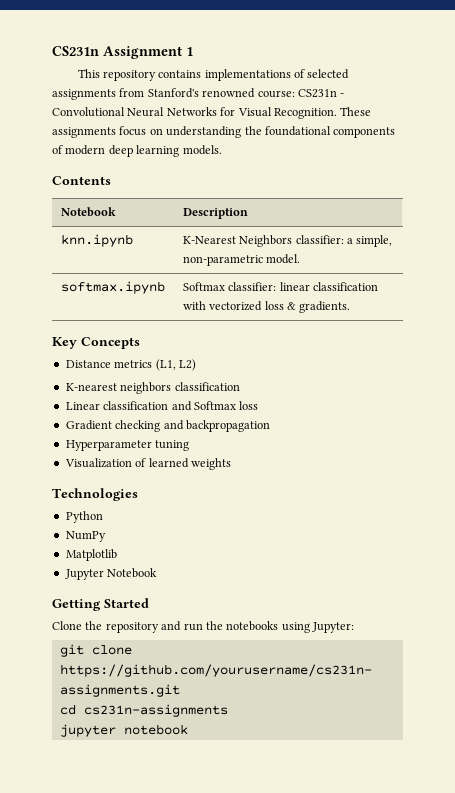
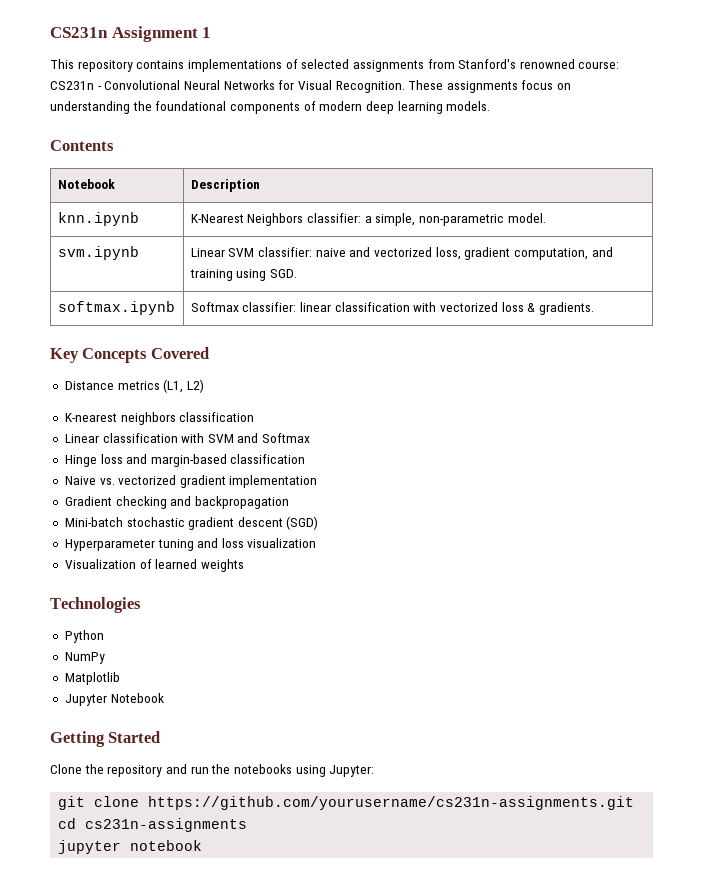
+ svm.ipynb | Linear SVM classifier: naive and vectorized loss, gradient computation, and training using SGD.
- Key Concepts
+ Key Concepts Covered
- Linear classification and Softmax loss
+ Linear classification with SVM and Softmax
+ Hinge loss and margin-based classification
+ Naive vs. vectorized gradient implementation
+ Mini-batch stochastic gradient descent (SGD)
- Hyperparameter tuning
+ Hyperparameter tuning and loss visualization

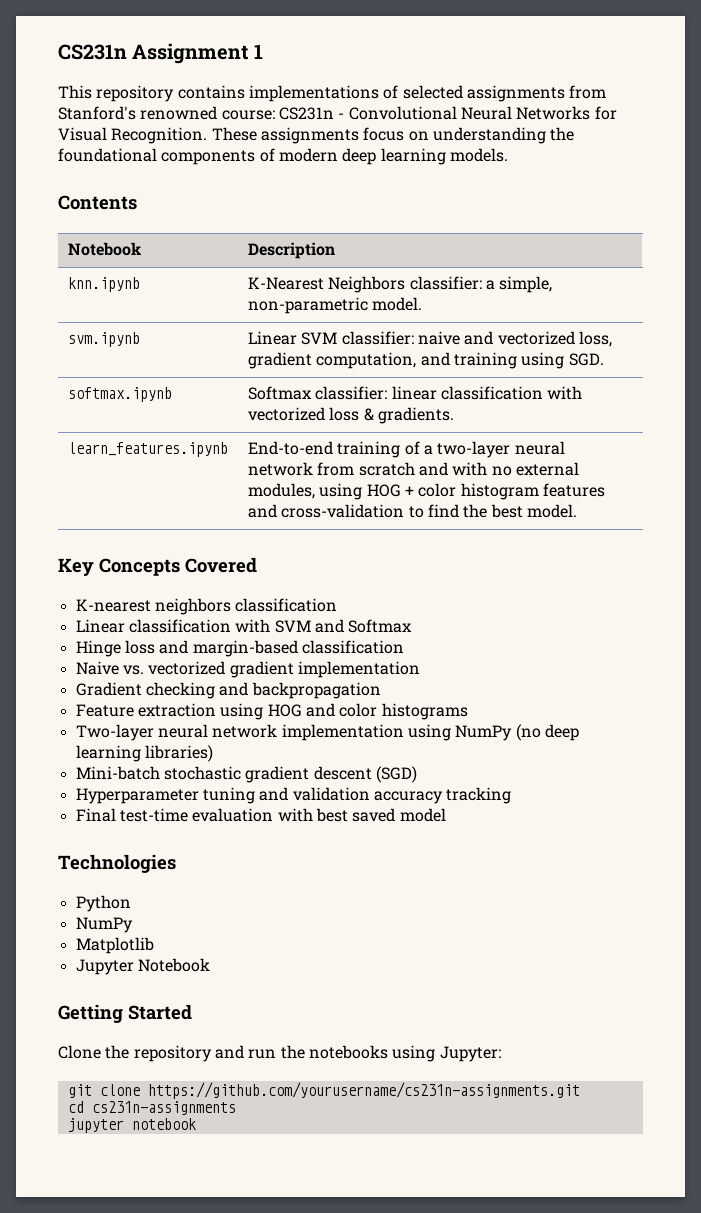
+ learn_features.ipynb | End-to-end training of a two-layer neural network from scratch and with no external modules, using HOG + color histogram features and cross-validation to find the best model.
- Distance metrics (L1, L2)
+ Feature extraction using HOG and color histograms
+ Two-layer neural network implementation using NumPy (no deep learning libraries)
- Hyperparameter tuning and loss visualization
- Visualization of learned weights
+ Hyperparameter tuning and validation accuracy tracking
+ Final test-time evaluation with best saved model

